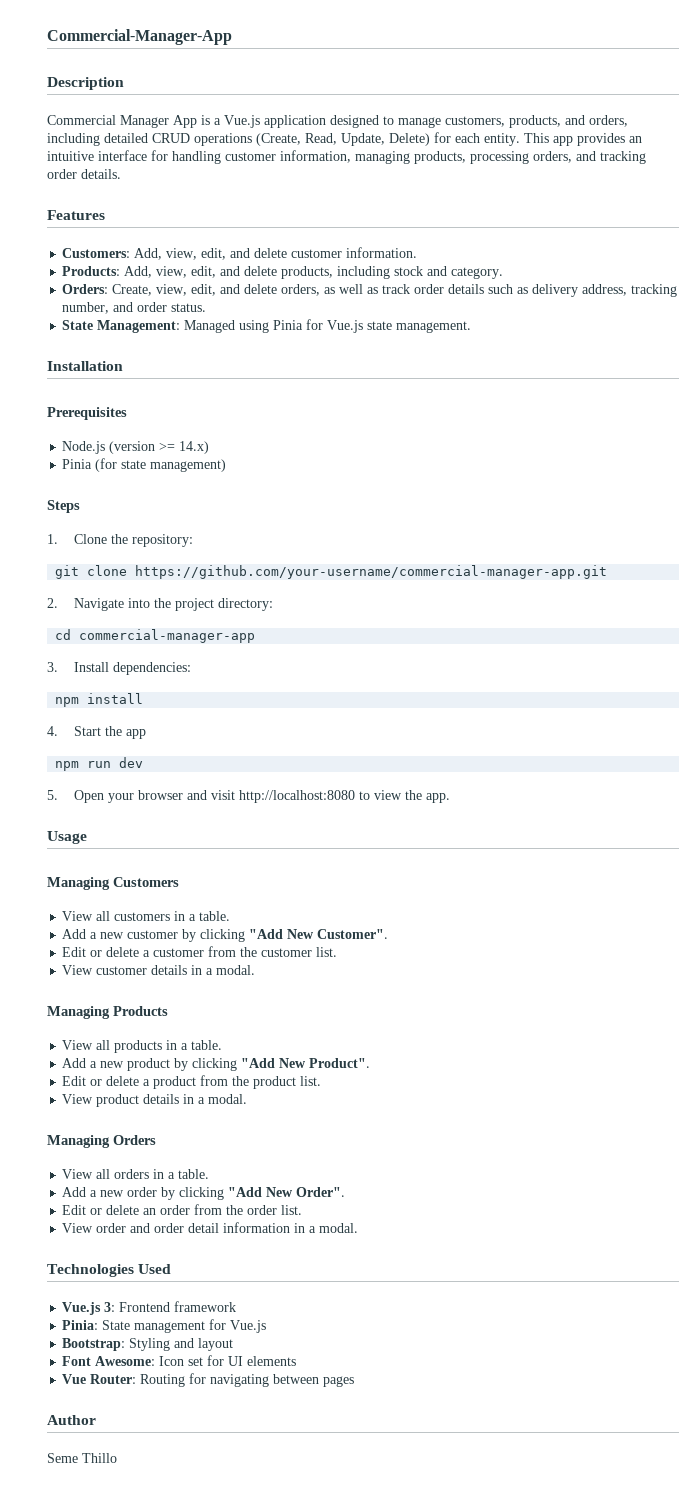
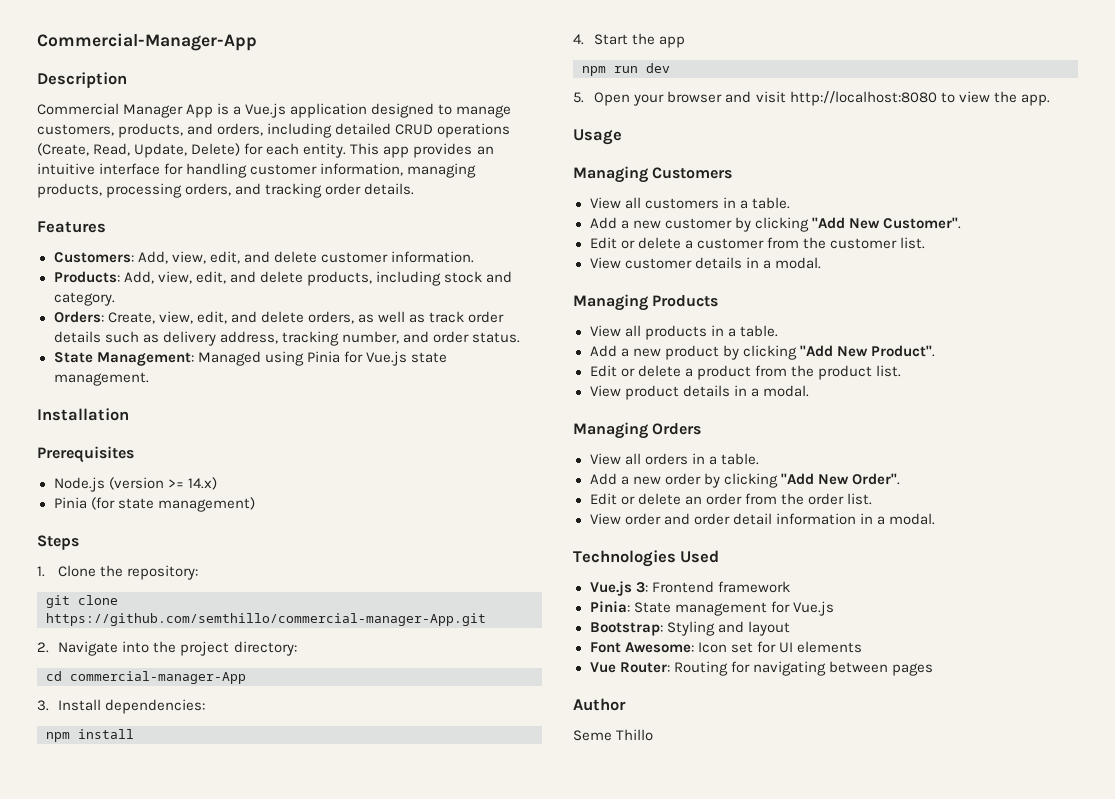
- git clone https://github.com/your-username/commercial-manager-app.git
+ git clone https://github.com/semthillo/commercial-manager-App.git
- cd commercial-manager-app
+ cd commercial-manager-App

